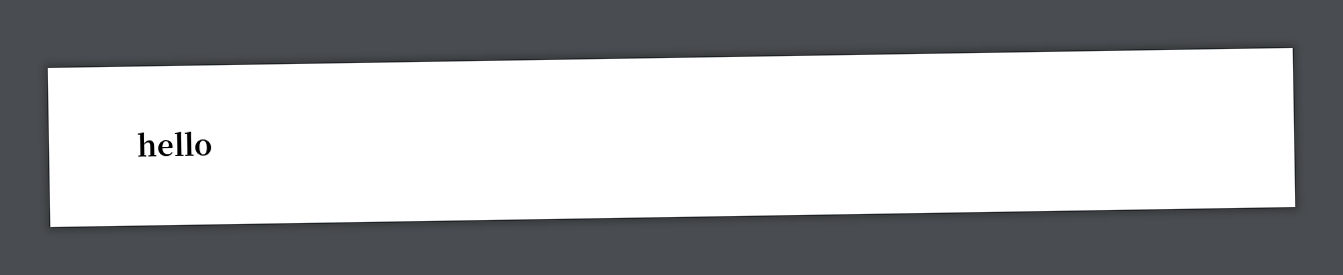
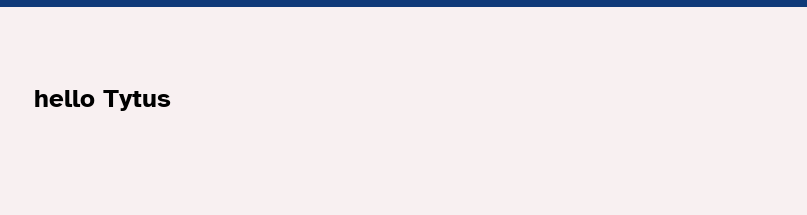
- hello
+ hello Tytus

